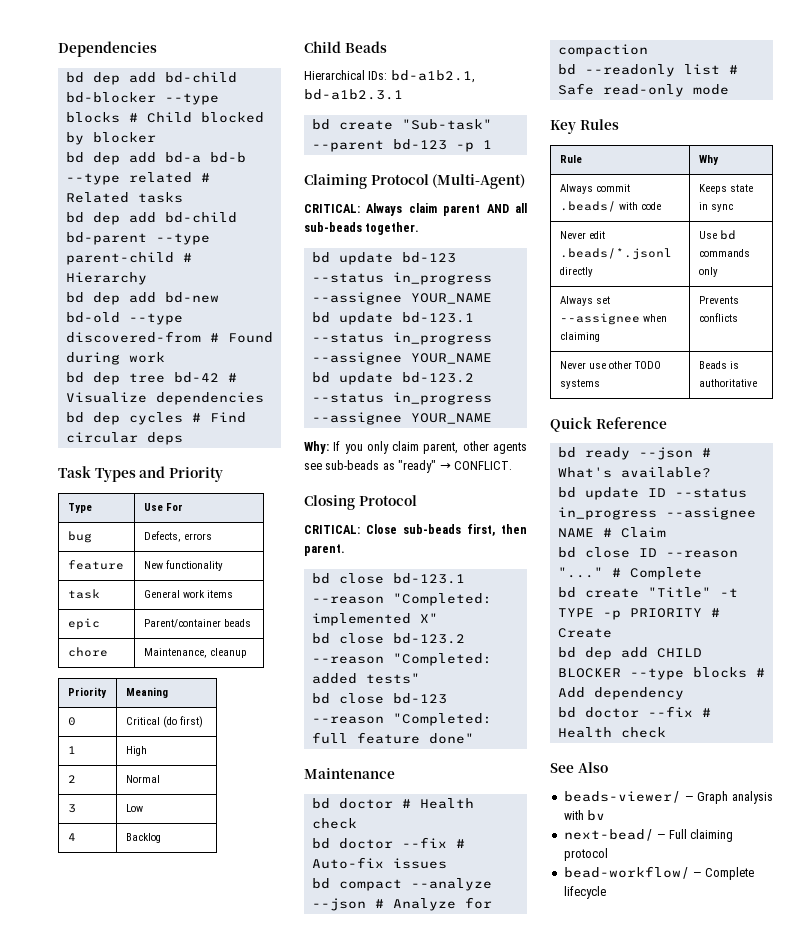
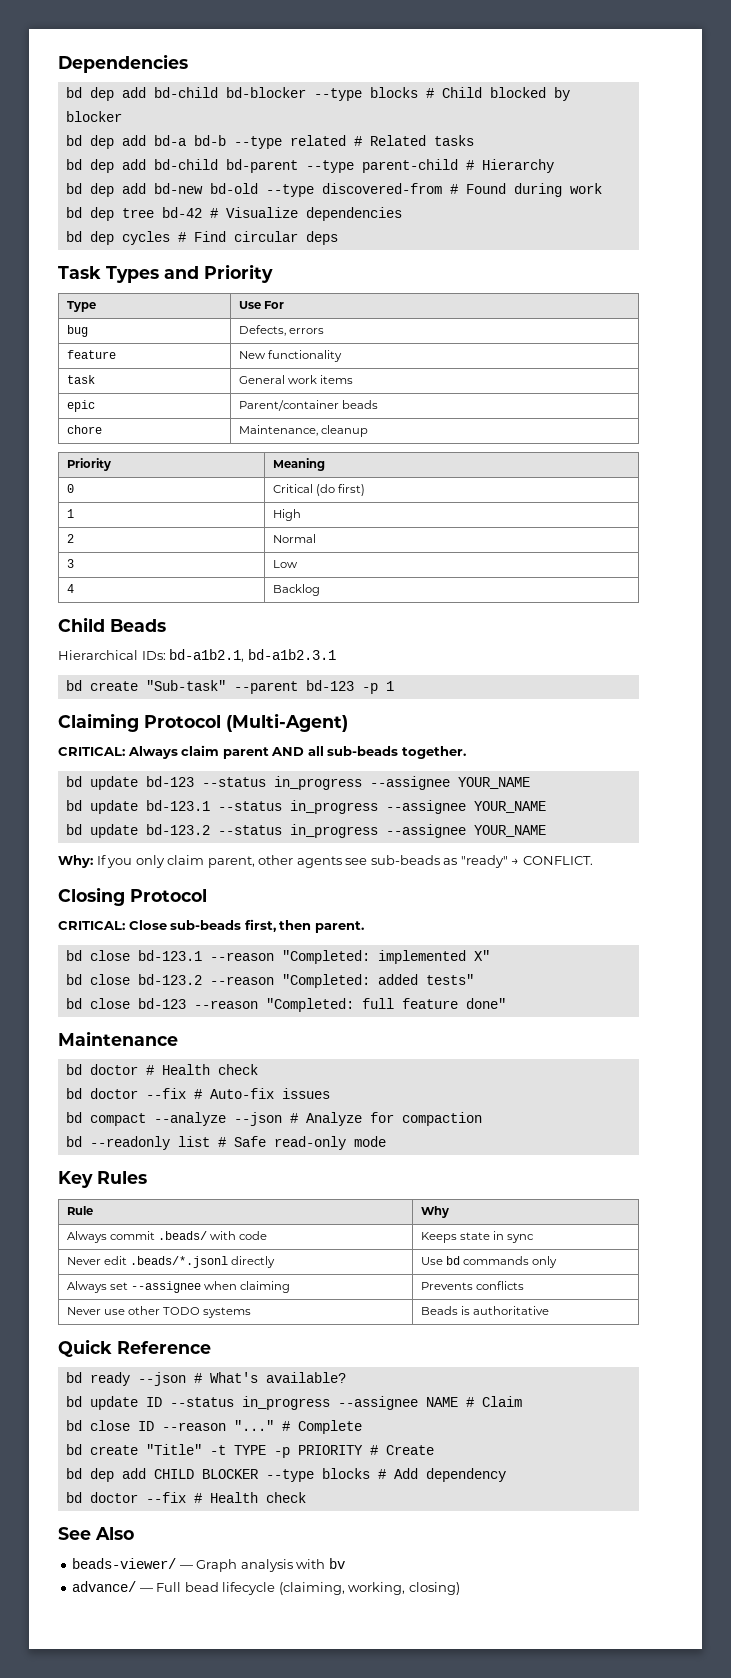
- next-bead/ — Full claiming protocol
- bead-workflow/ — Complete lifecycle
+ advance/ — Full bead lifecycle (claiming, working, closing)

